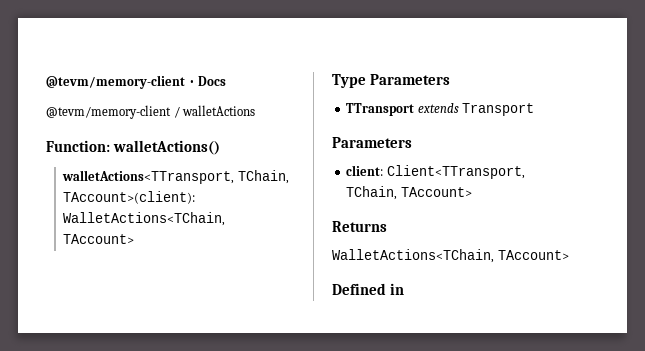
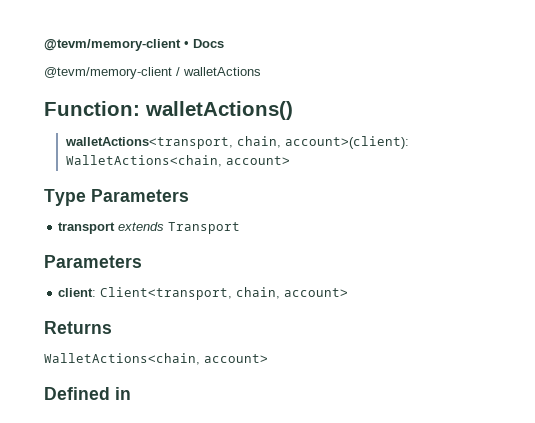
- walletActions<TTransport, TChain, TAccount>(client): WalletActions<TChain, TAccount>
+ walletActions<transport, chain, account>(client): WalletActions<chain, account>
- TTransport extends Transport
+ transport extends Transport
- client: Client<TTransport, TChain, TAccount>
+ client: Client<transport, chain, account>
  Returns
- WalletActions<TChain, TAccount>
+ WalletActions<chain, account>

